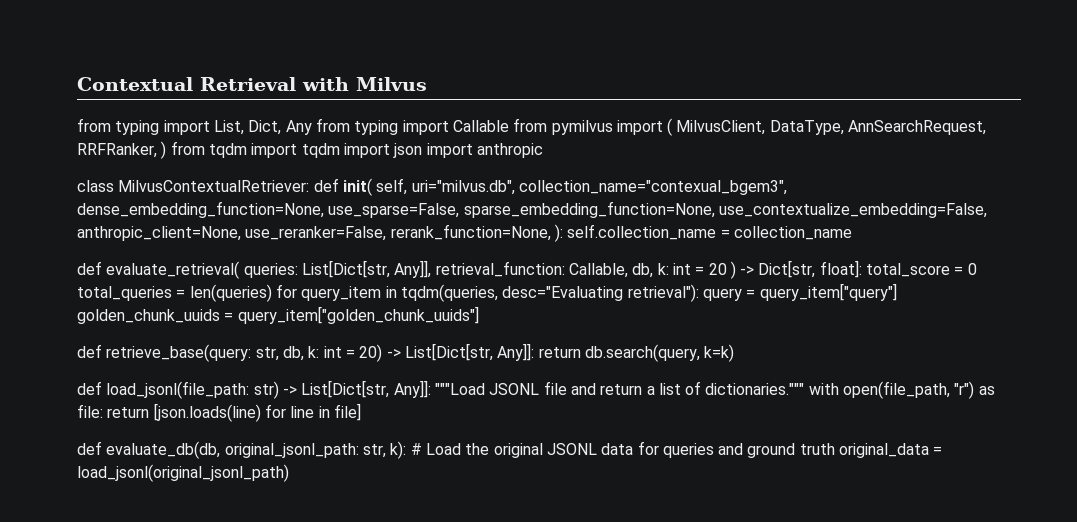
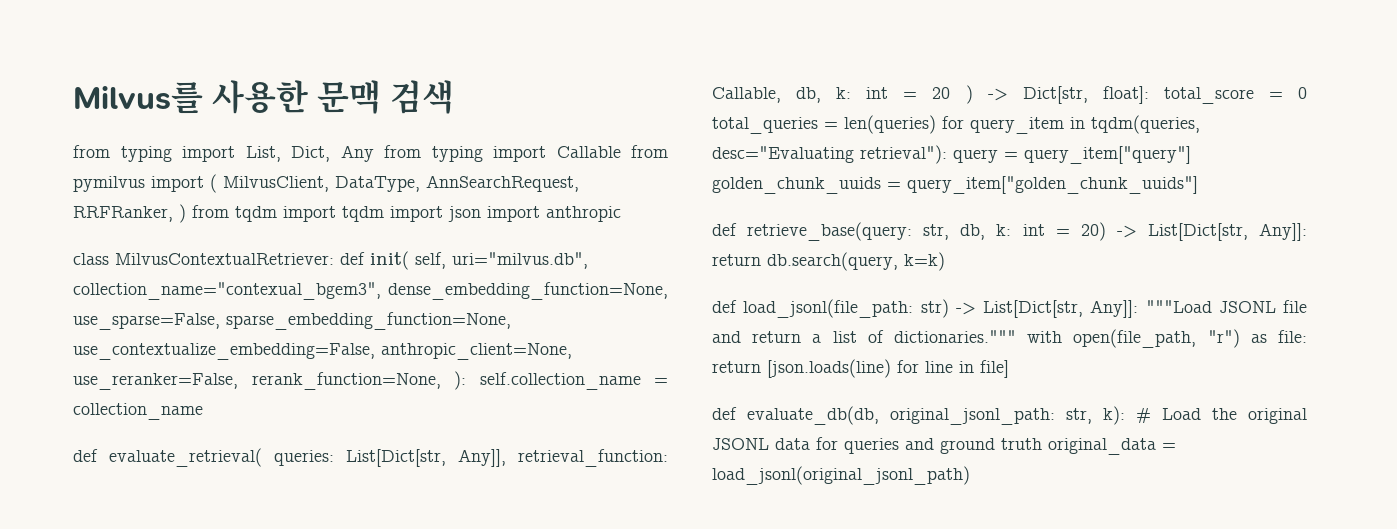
- Contextual Retrieval with Milvus
+ Milvus를 사용한 문맥 검색

